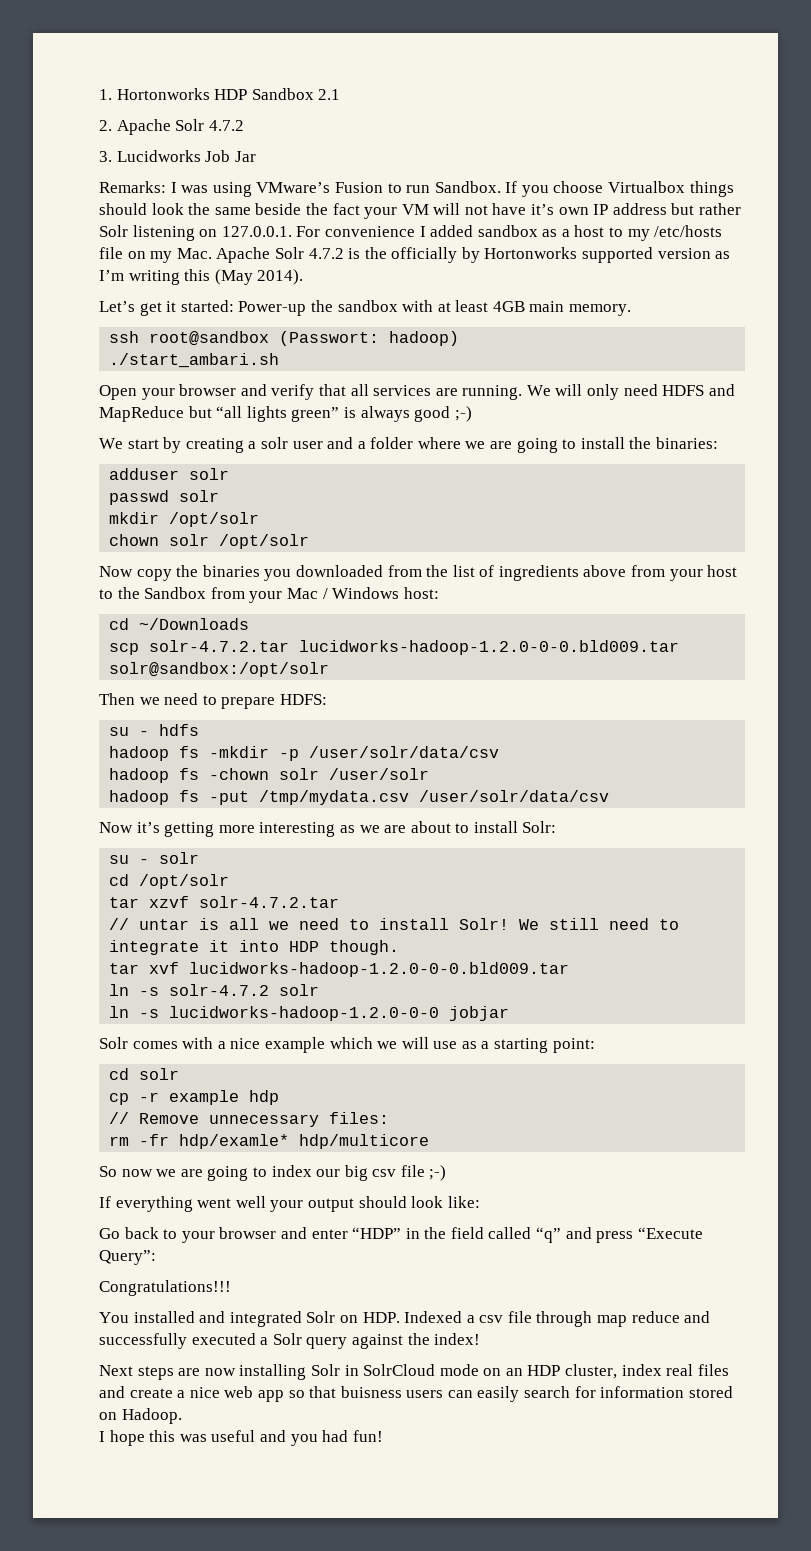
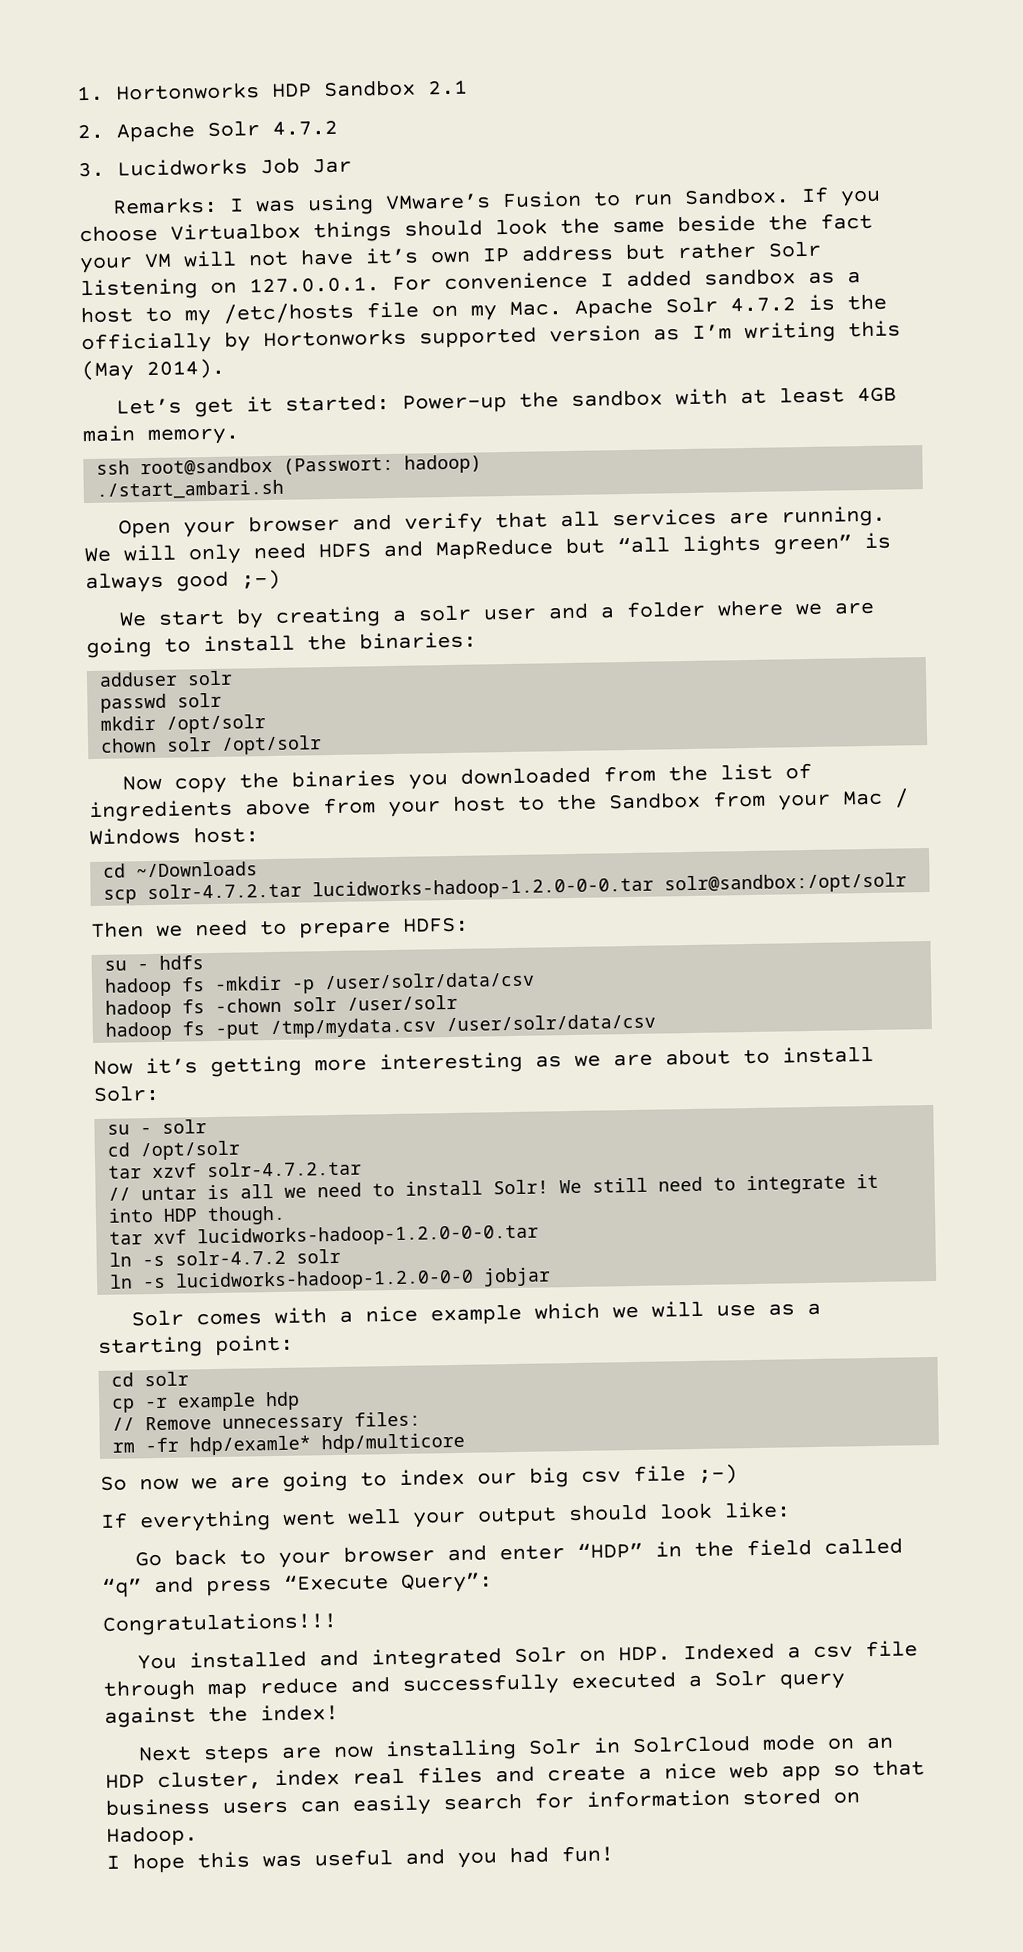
- scp solr-4.7.2.tar lucidworks-hadoop-1.2.0-0-0.bld009.tar solr@sandbox:/opt/solr
+ scp solr-4.7.2.tar lucidworks-hadoop-1.2.0-0-0.tar solr@sandbox:/opt/solr
- tar xvf lucidworks-hadoop-1.2.0-0-0.bld009.tar
+ tar xvf lucidworks-hadoop-1.2.0-0-0.tar
- Next steps are now installing Solr in SolrCloud mode on an HDP cluster, index real files and create a nice web app so that buisness users can easily search for information stored on Hadoop.
+ Next steps are now installing Solr in SolrCloud mode on an HDP cluster, index real files and create a nice web app so that business users can easily search for information stored on Hadoop.

